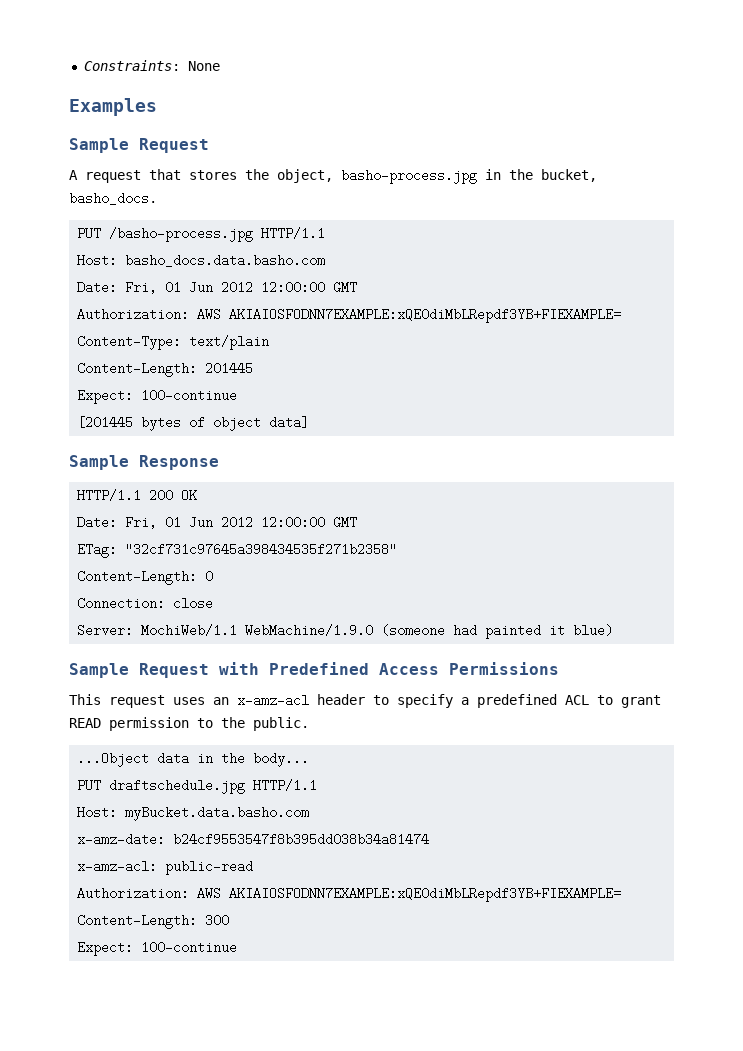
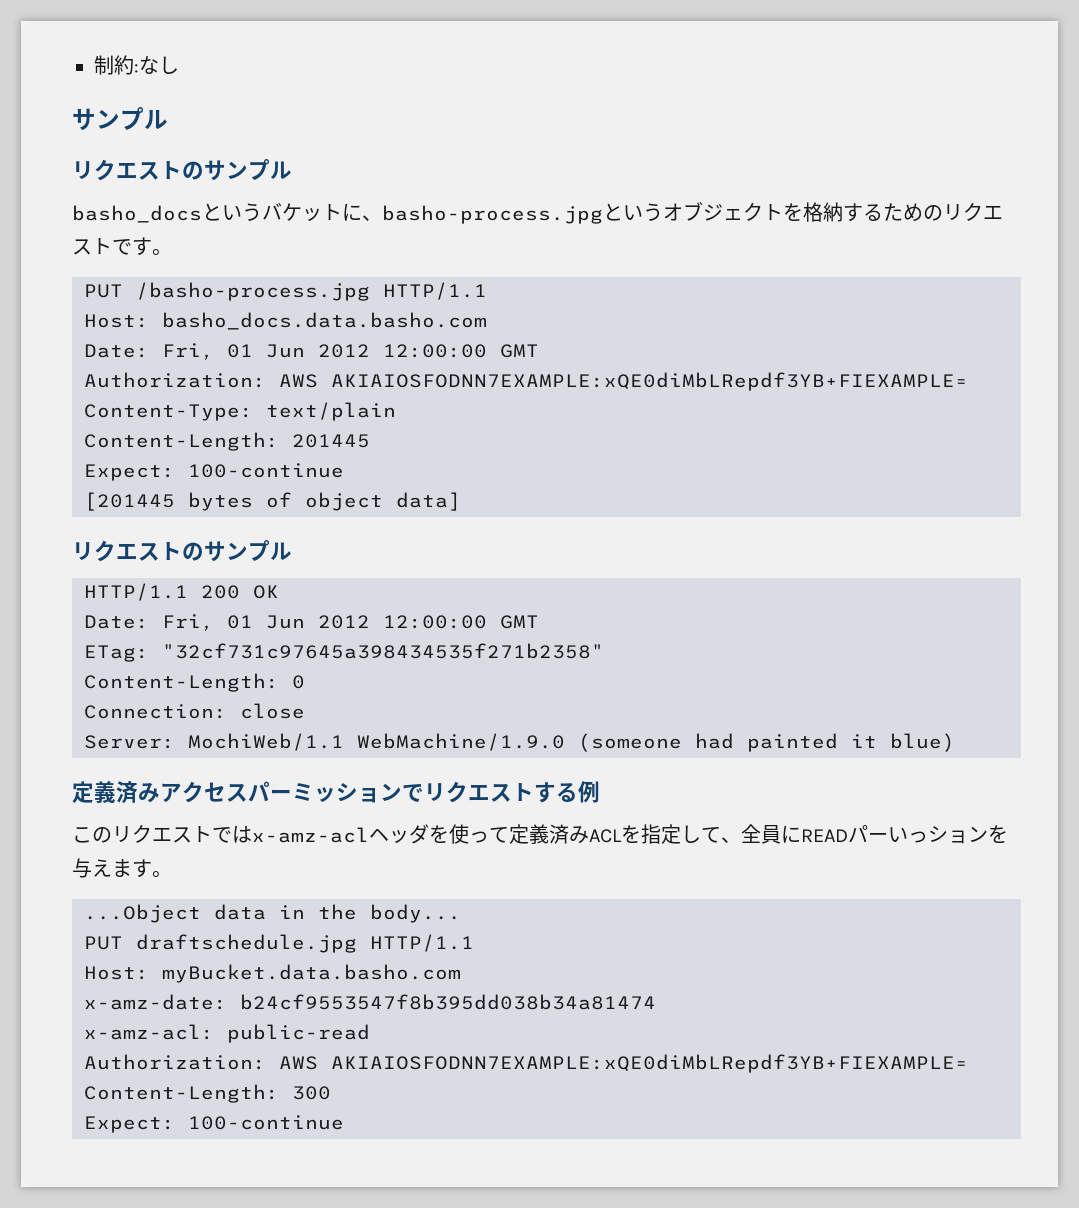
- Constraints: None
- Examples
- Sample Request
- A request that stores the object, basho-process.jpg in the bucket, basho_docs.
+ 制約:なし
+ サンプル
+ リクエストのサンプル
+ basho_docsというバケットに、basho-process.jpgというオブジェクトを格納するためのリクエストです。
  [201445 bytes of object data]
- Sample Response
+ リクエストのサンプル
- Sample Request with Predefined Access Permissions
- This request uses an x-amz-acl header to specify a predefined ACL to grant READ permission to the public.
+ 定義済みアクセスパーミッションでリクエストする例
+ このリクエストではx-amz-aclヘッダを使って定義済みACLを指定して、全員にREADパーいっションを与えます。

